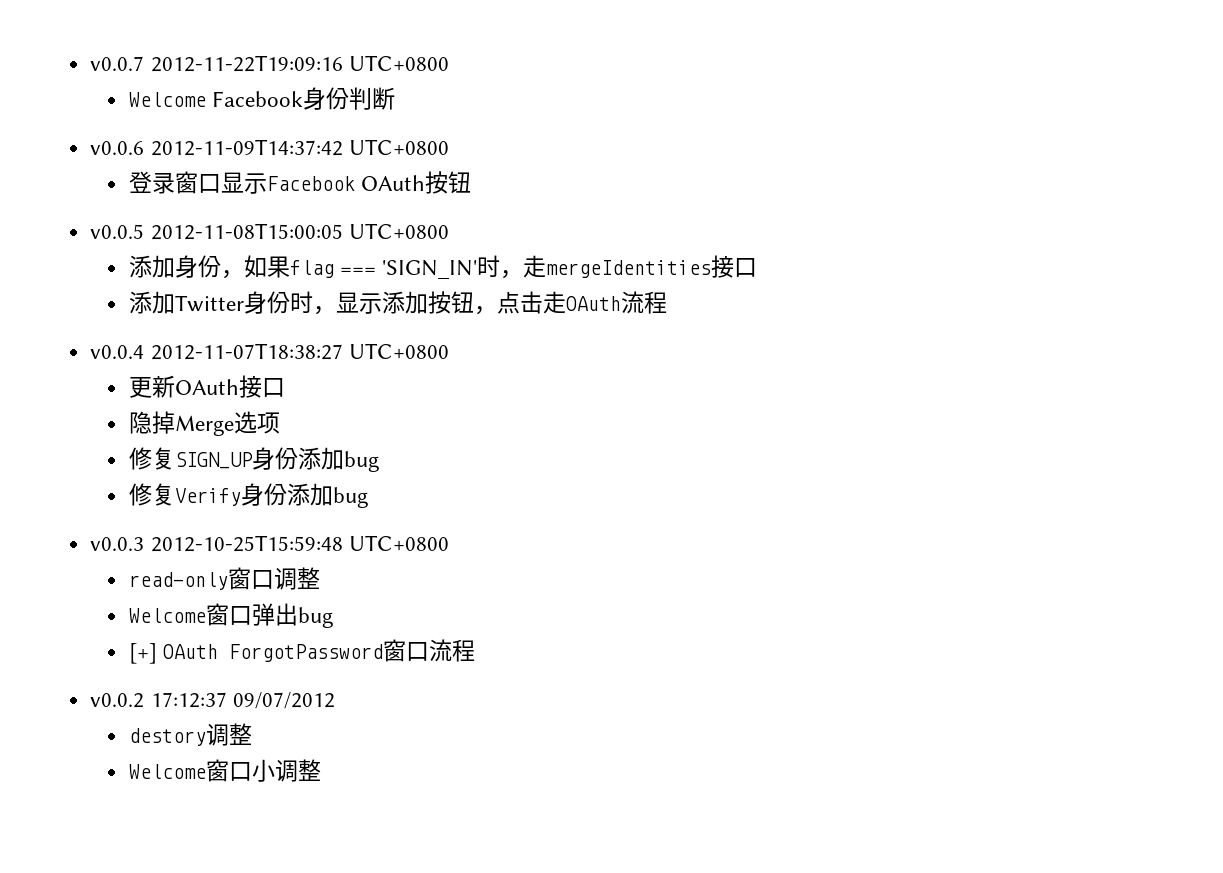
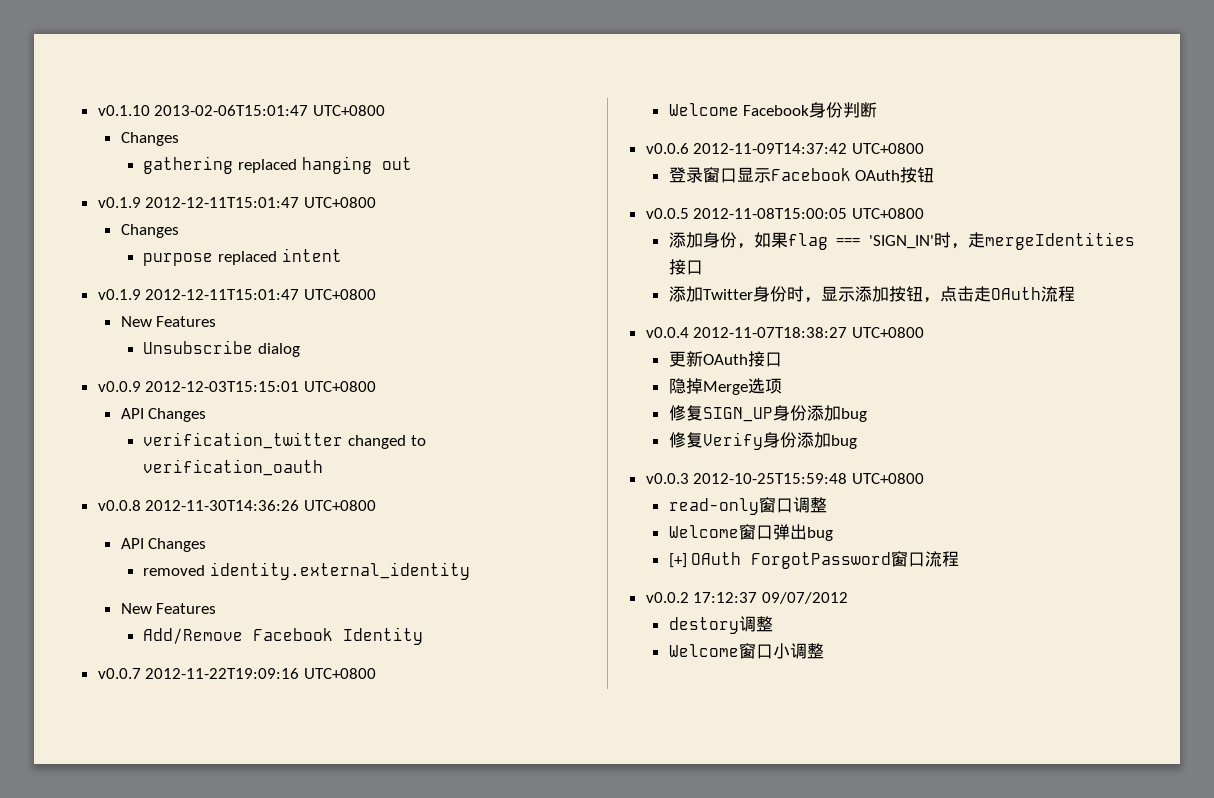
+ v0.1.10 2013-02-06T15:01:47 UTC+0800
+ Changes
+ gathering replaced hanging out
+ v0.1.9 2012-12-11T15:01:47 UTC+0800
+ Changes
+ purpose replaced intent
+ v0.1.9 2012-12-11T15:01:47 UTC+0800
+ New Features
+ Unsubscribe dialog
+ v0.0.9 2012-12-03T15:15:01 UTC+0800
+ API Changes
+ verification_twitter changed to verification_oauth
+ v0.0.8 2012-11-30T14:36:26 UTC+0800
+ API Changes
+ removed identity.external_identity
+ New Features
+ Add/Remove Facebook Identity

